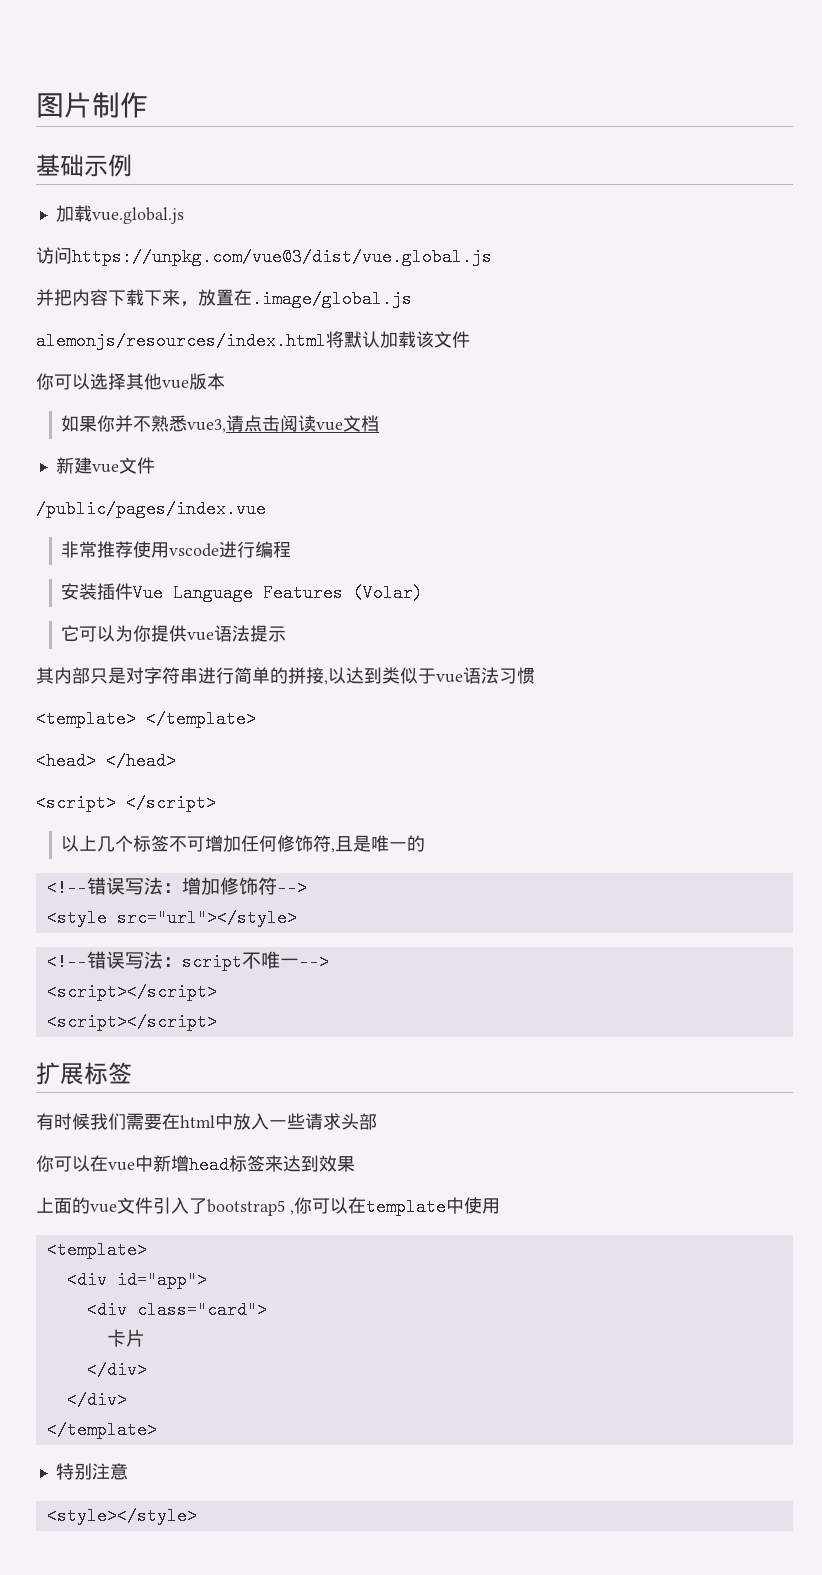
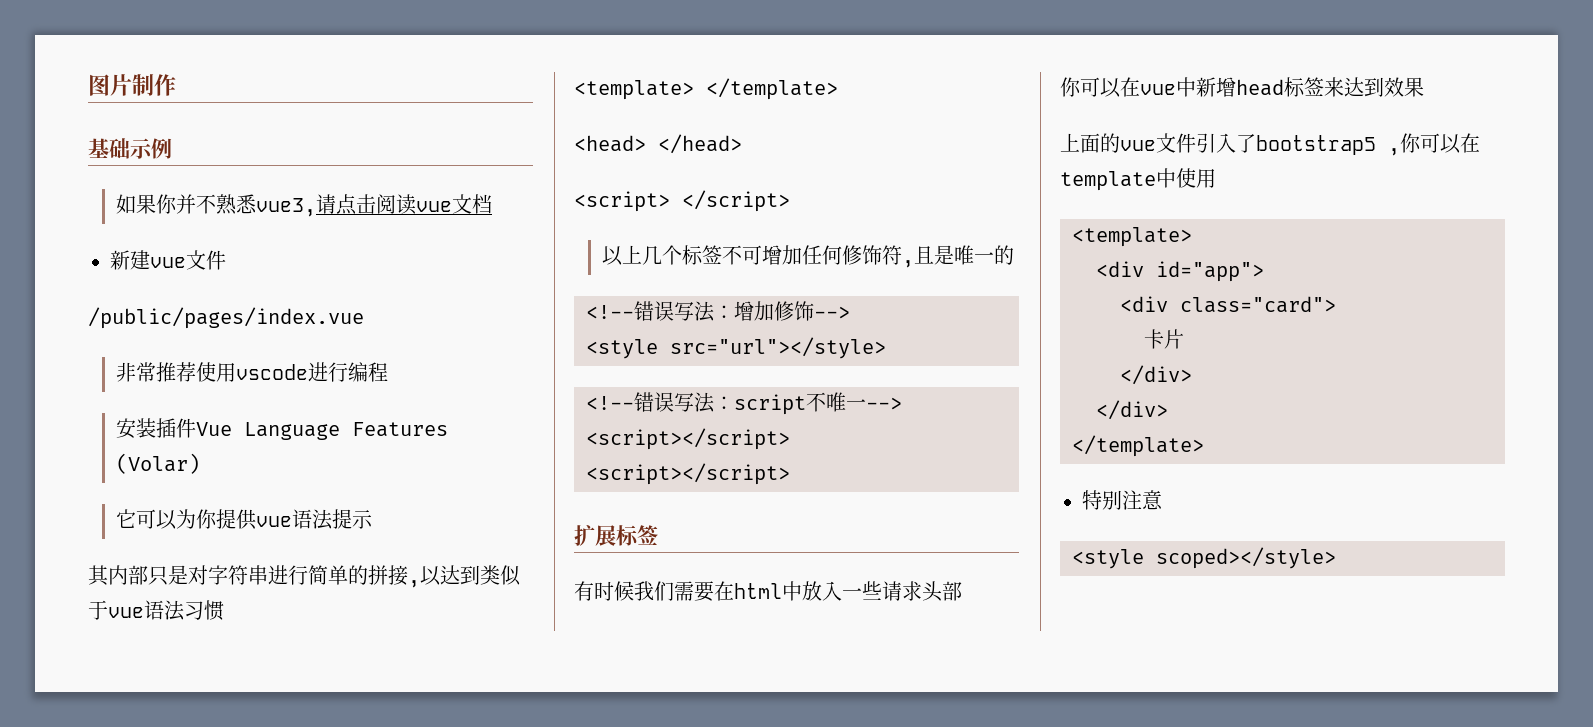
- 加载vue.global.js
- 访问https://unpkg.com/vue@3/dist/vue.global.js
- 并把内容下载下来，放置在.image/global.js
- alemonjs/resources/index.html将默认加载该文件
- 你可以选择其他vue版本
- <!--错误写法：增加修饰符-->
+ <!--错误写法：增加修饰-->
- <style></style>
+ <style scoped></style>

